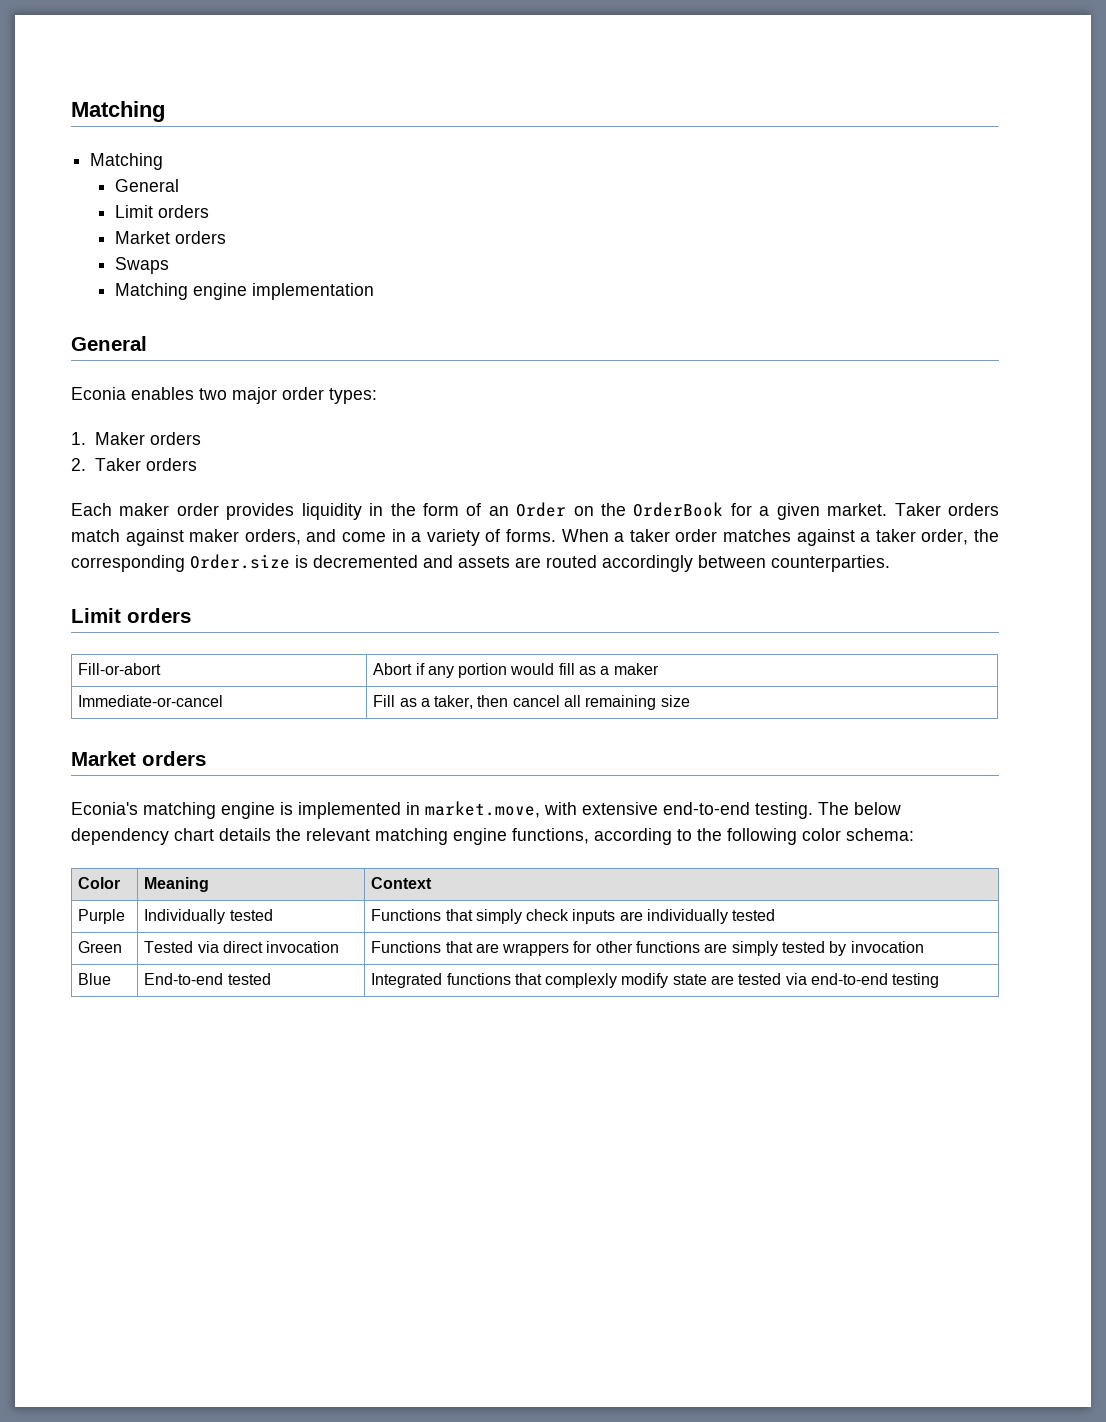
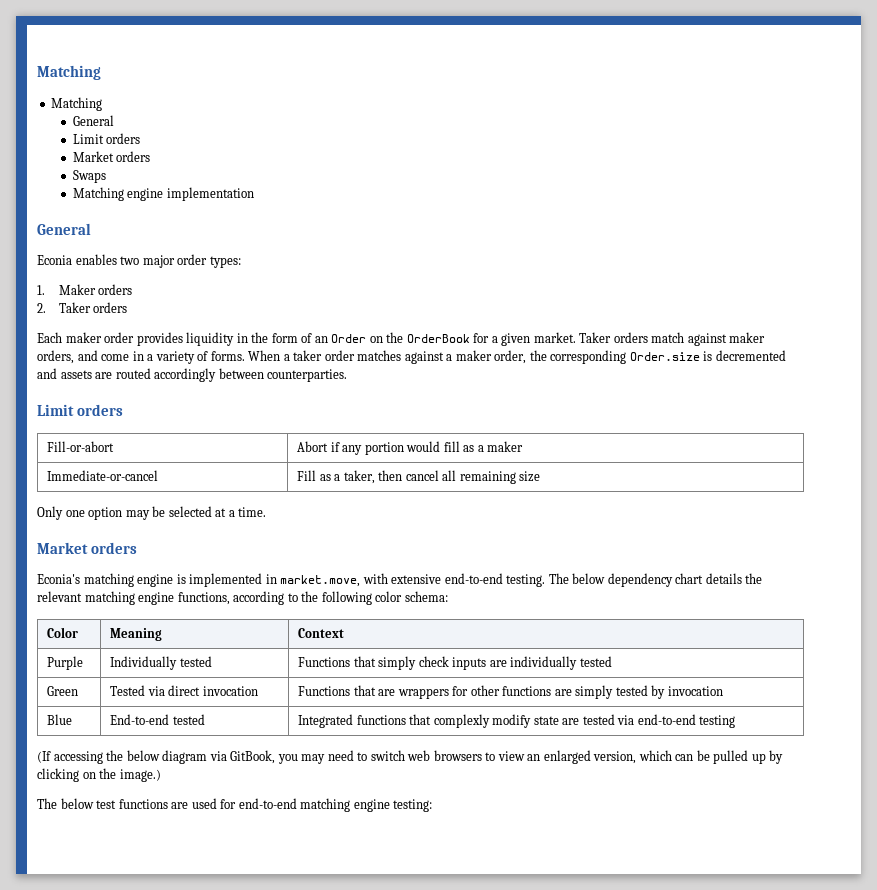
- When a taker order matches against a taker order, the corresponding Order.size is decremented and assets are routed accordingly between counterparties.
+ When a taker order matches against a maker order, the corresponding Order.size is decremented and assets are routed accordingly between counterparties.
+ Only one option may be selected at a time.
+ (If accessing the below diagram via GitBook, you may need to switch web browsers to view an enlarged version, which can be pulled up by clicking on the image.)
+ The below test functions are used for end-to-end matching engine testing:

